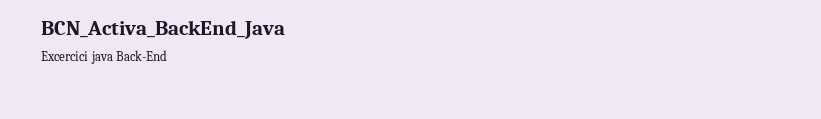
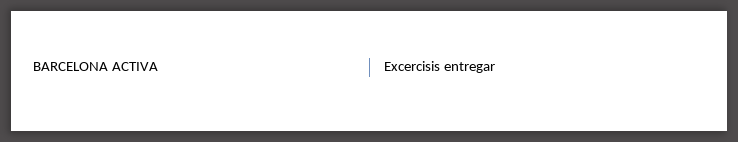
- BCN_Activa_BackEnd_Java
- Excercici java Back-End
+ BARCELONA ACTIVA
+ Excercisis entregar

